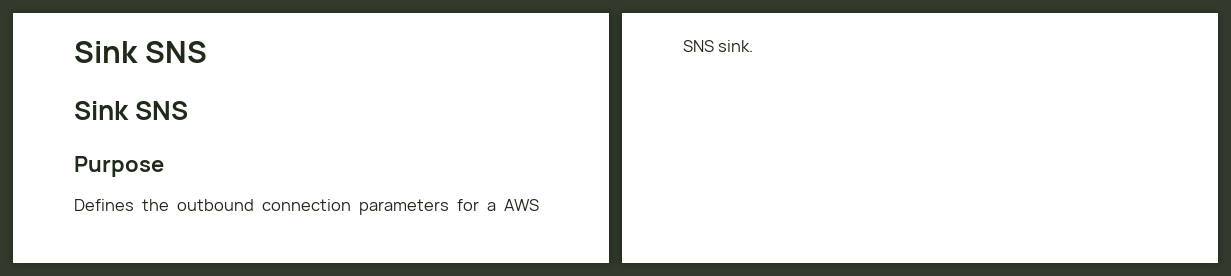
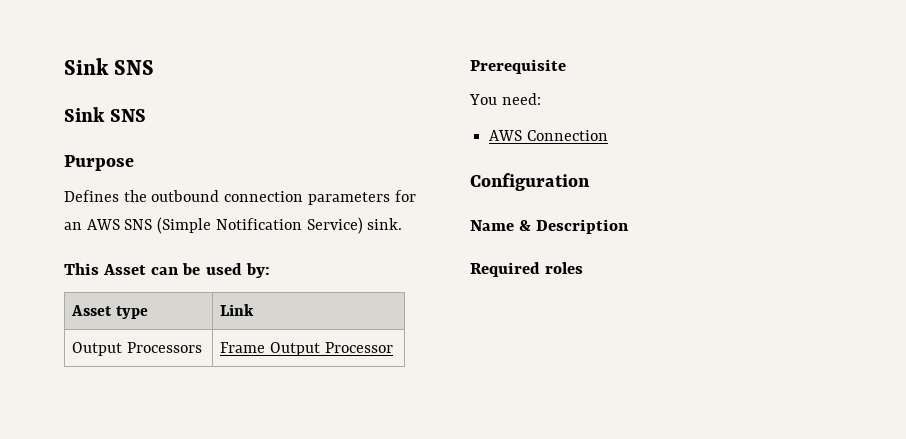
- Defines the outbound connection parameters for a AWS SNS sink.
+ Defines the outbound connection parameters for an AWS SNS (Simple Notification Service) sink.
+ This Asset can be used by:
+ Asset type | Link
+ Output Processors | Frame Output Processor
+ Prerequisite
+ You need:
+ AWS Connection
+ Configuration
+ Name & Description
+ Required roles

